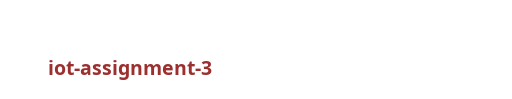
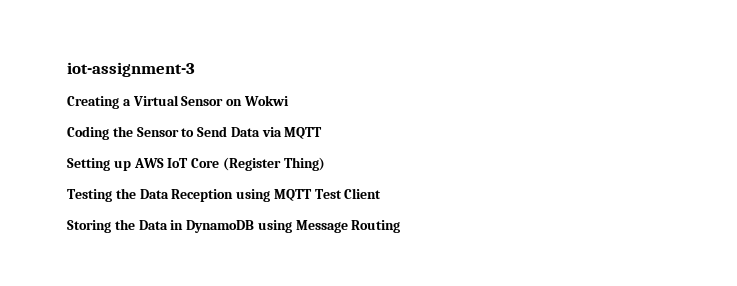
+ Creating a Virtual Sensor on Wokwi
+ Coding the Sensor to Send Data via MQTT
+ Setting up AWS IoT Core (Register Thing)
+ Testing the Data Reception using MQTT Test Client
+ Storing the Data in DynamoDB using Message Routing

